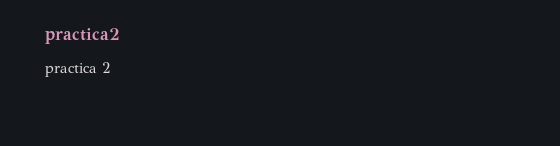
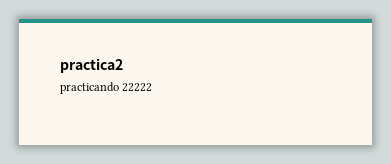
- practica 2
+ practicando 22222

